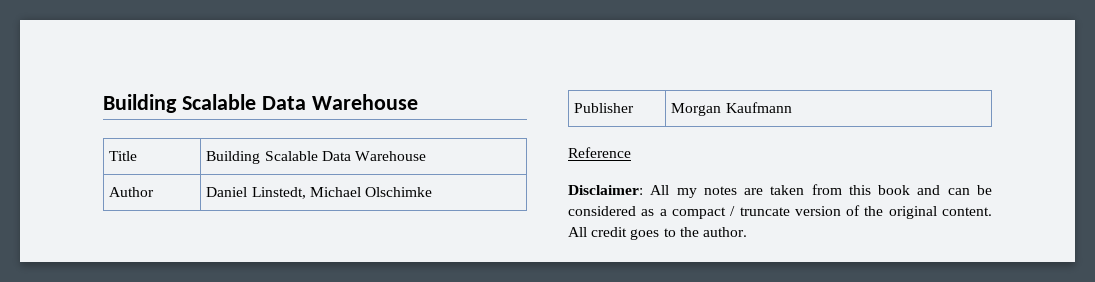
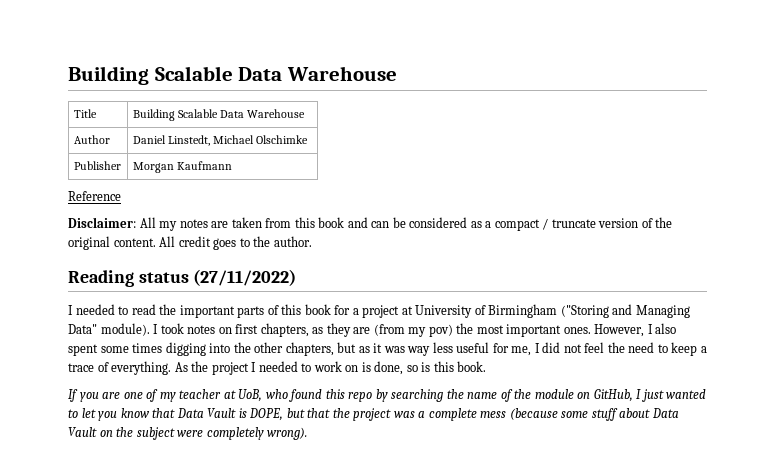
+ Reading status (27/11/2022)
+ I needed to read the important parts of this book for a project at University of Birmingham ("Storing and Managing Data" module). I took notes on first chapters, as they are (from my pov) the most important ones. However, I also spent some times digging into the other chapters, but as it was way less useful for me, I did not feel the need to keep a trace of everything. As the project I needed to work on is done, so is this book.
+ If you are one of my teacher at UoB, who found this repo by searching the name of the module on GitHub, I just wanted to let you know that Data Vault is DOPE, but that the project was a complete mess (because some stuff about Data Vault on the subject were completely wrong).

